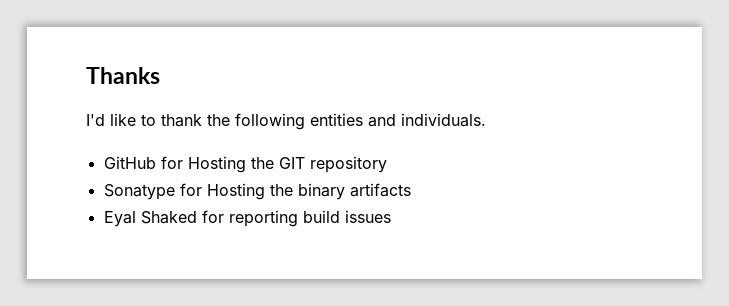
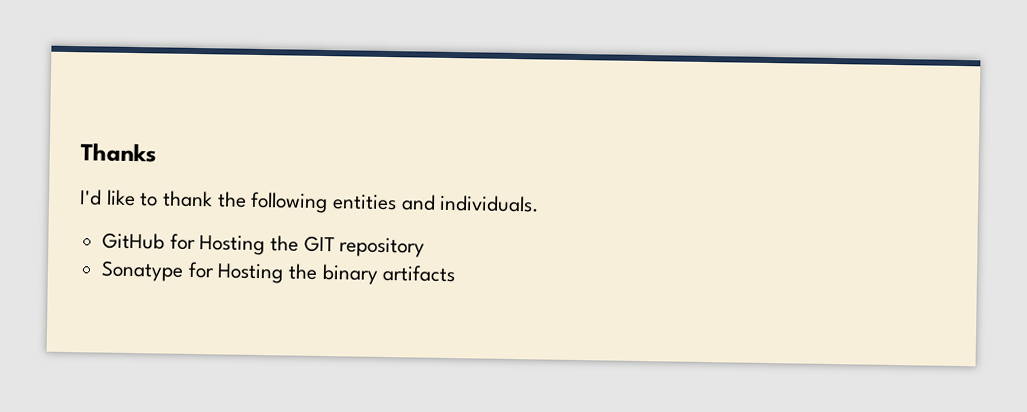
- Eyal Shaked for reporting build issues

